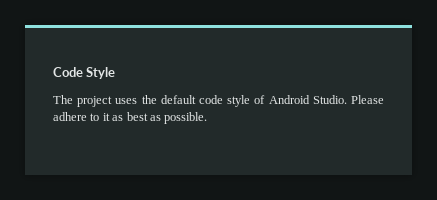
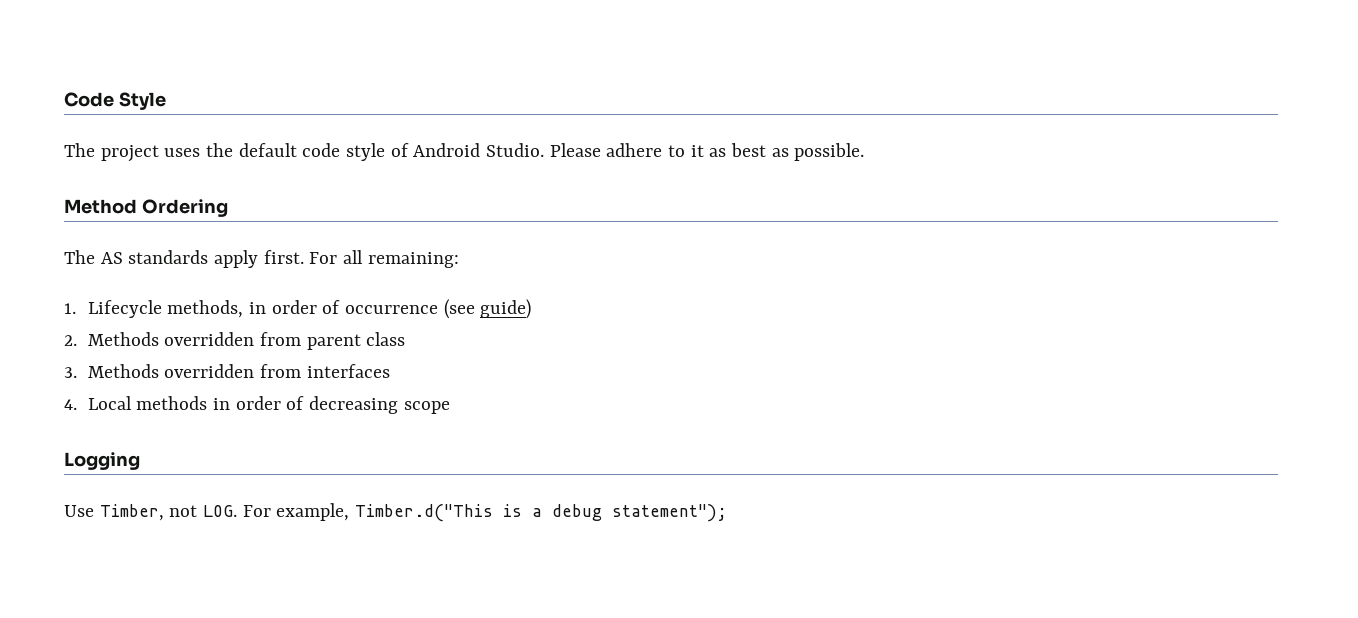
+ Method Ordering
+ The AS standards apply first. For all remaining:
+ 1. Lifecycle methods, in order of occurrence (see guide)
+ 2. Methods overridden from parent class
+ 3. Methods overridden from interfaces
+ 4. Local methods in order of decreasing scope
+ Logging
+ Use Timber, not LOG. For example, Timber.d("This is a debug statement");

